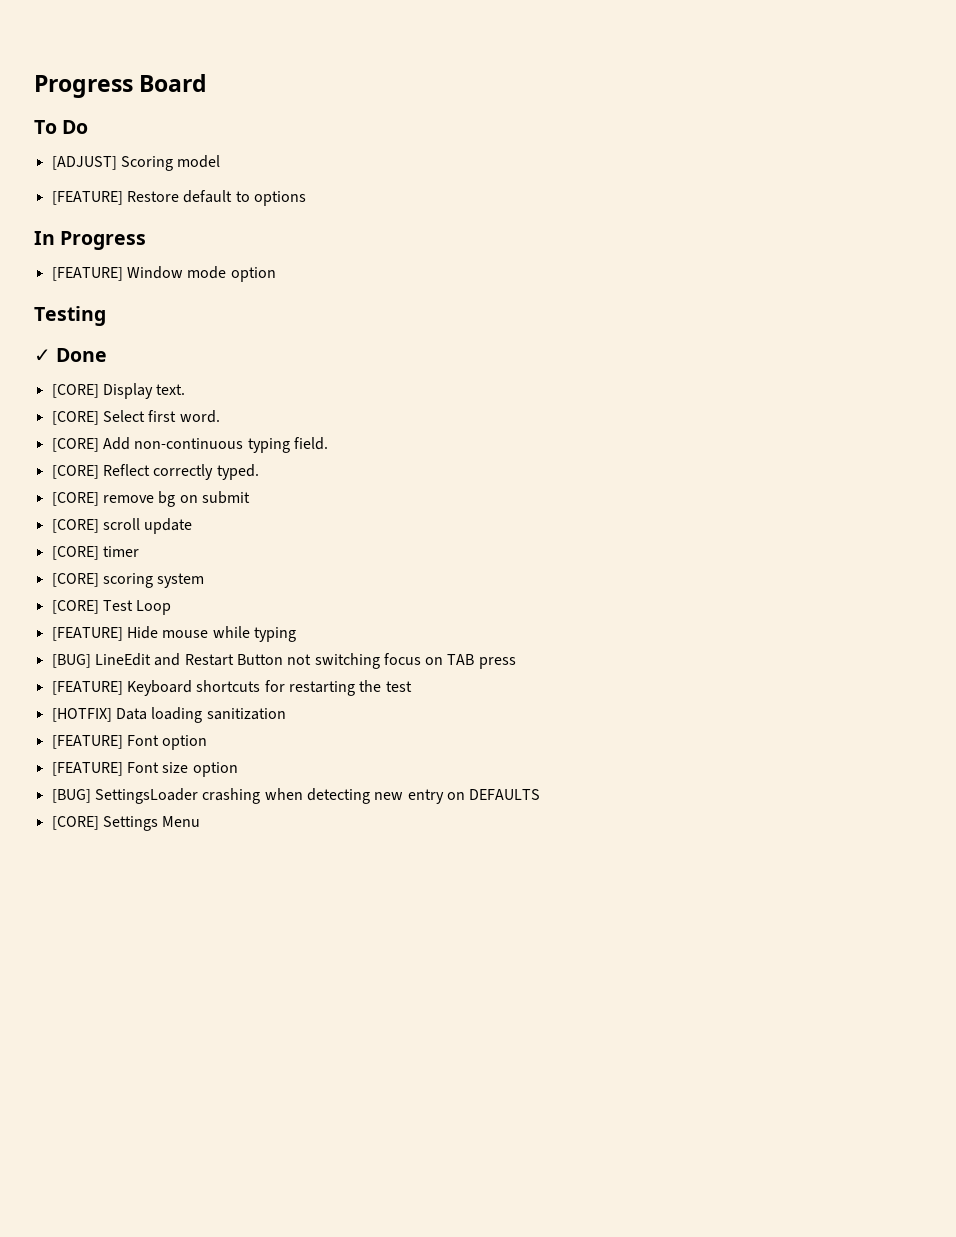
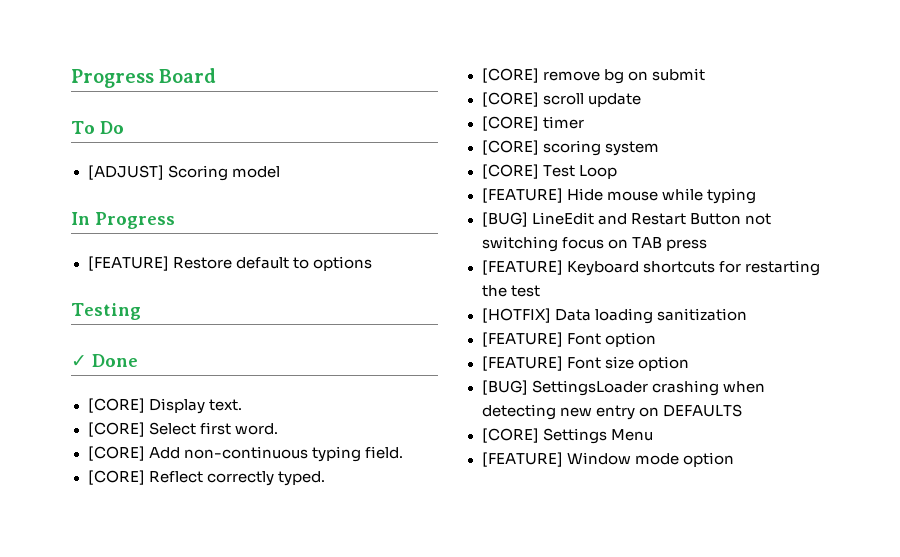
+ In Progress
- In Progress
- [FEATURE] Window mode option
+ [FEATURE] Window mode option

